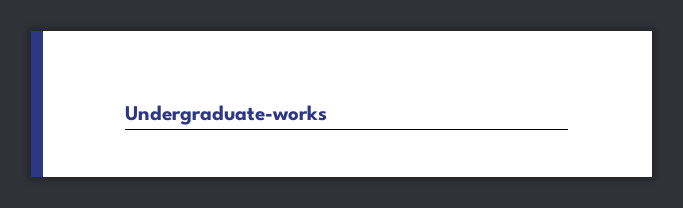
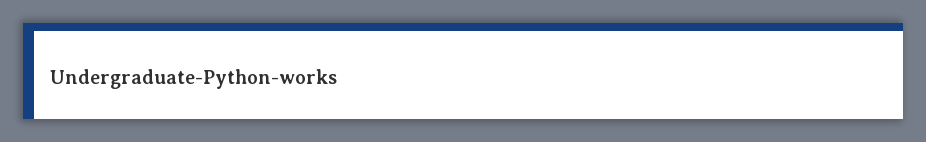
- Undergraduate-works
+ Undergraduate-Python-works

